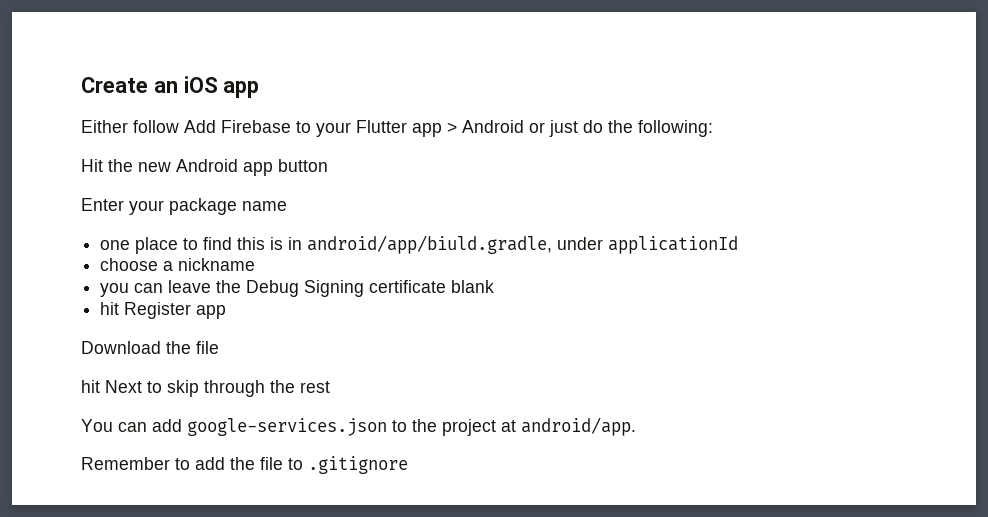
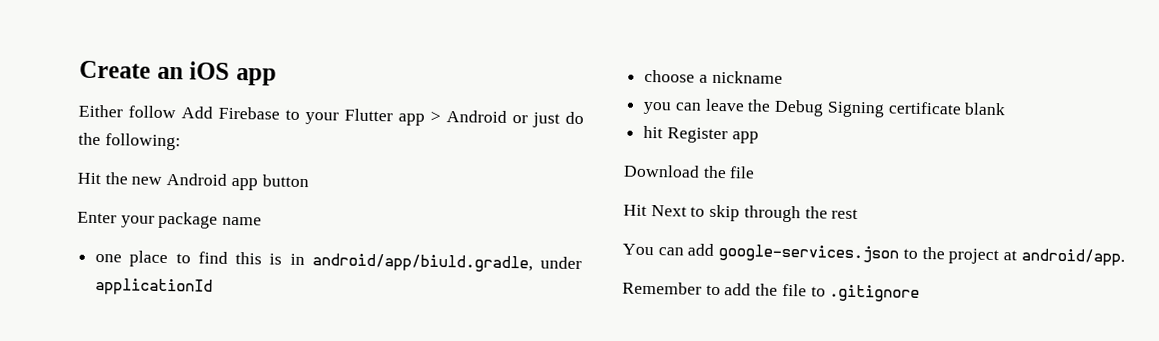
- hit Next to skip through the rest
+ Hit Next to skip through the rest

